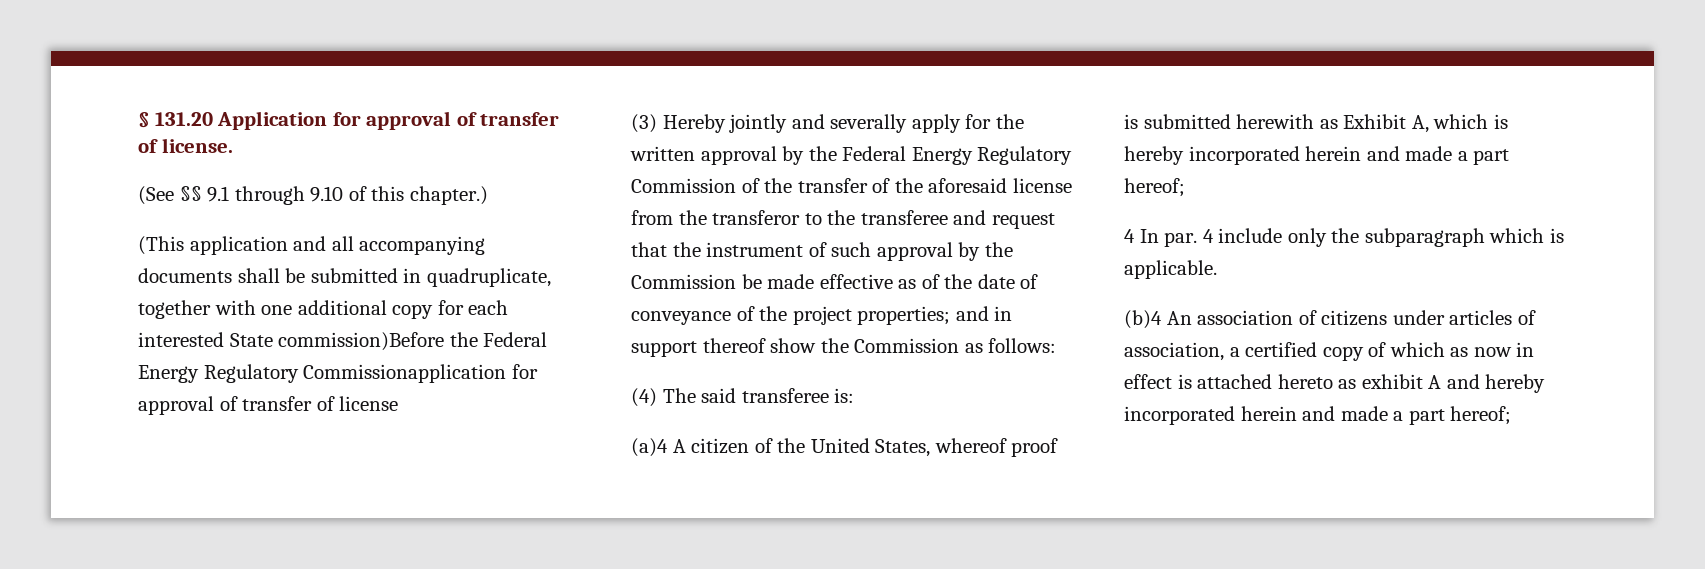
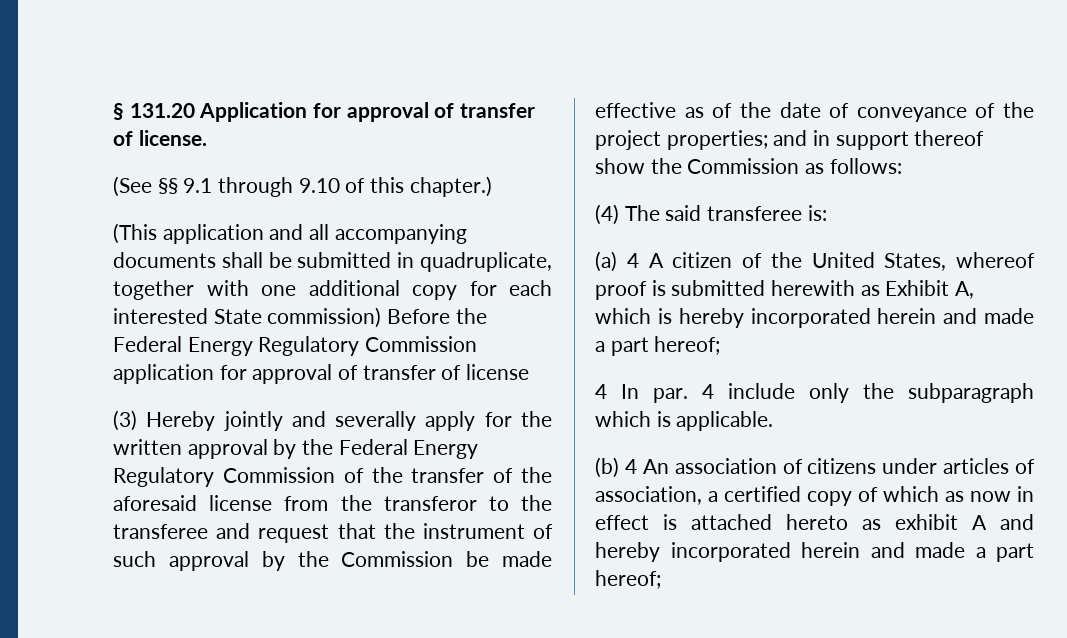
- (This application and all accompanying documents shall be submitted in quadruplicate, together with one additional copy for each interested State commission)Before the Federal Energy Regulatory Commissionapplication for approval of transfer of license
+ (This application and all accompanying documents shall be submitted in quadruplicate, together with one additional copy for each interested State commission) Before the Federal Energy Regulatory Commission application for approval of transfer of license
- (a)4 A citizen of the United States, whereof proof is submitted herewith as Exhibit A, which is hereby incorporated herein and made a part hereof;
+ (a) 4 A citizen of the United States, whereof proof is submitted herewith as Exhibit A, which is hereby incorporated herein and made a part hereof;
- (b)4 An association of citizens under articles of association, a certified copy of which as now in effect is attached hereto as exhibit A and hereby incorporated herein and made a part hereof;
+ (b) 4 An association of citizens under articles of association, a certified copy of which as now in effect is attached hereto as exhibit A and hereby incorporated herein and made a part hereof;

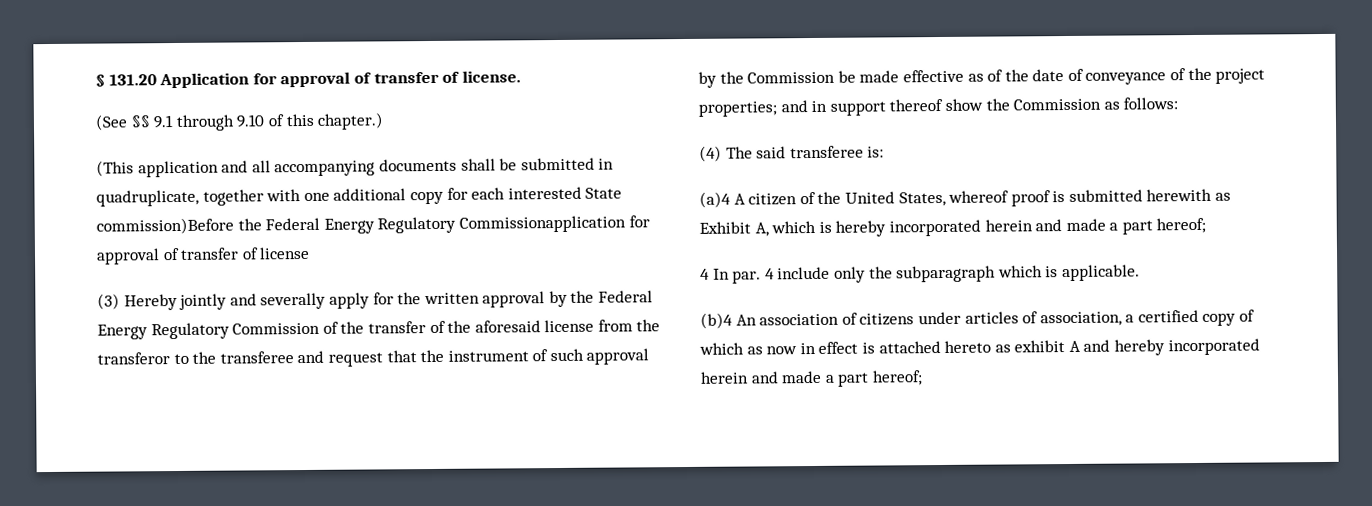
- (This application and all accompanying documents shall be submitted in quadruplicate, together with one additional copy for each interested State commission) Before the Federal Energy Regulatory Commission application for approval of transfer of license
+ (This application and all accompanying documents shall be submitted in quadruplicate, together with one additional copy for each interested State commission)Before the Federal Energy Regulatory Commissionapplication for approval of transfer of license
- (a) 4 A citizen of the United States, whereof proof is submitted herewith as Exhibit A, which is hereby incorporated herein and made a part hereof;
+ (a)4 A citizen of the United States, whereof proof is submitted herewith as Exhibit A, which is hereby incorporated herein and made a part hereof;
- (b) 4 An association of citizens under articles of association, a certified copy of which as now in effect is attached hereto as exhibit A and hereby incorporated herein and made a part hereof;
+ (b)4 An association of citizens under articles of association, a certified copy of which as now in effect is attached hereto as exhibit A and hereby incorporated herein and made a part hereof;

